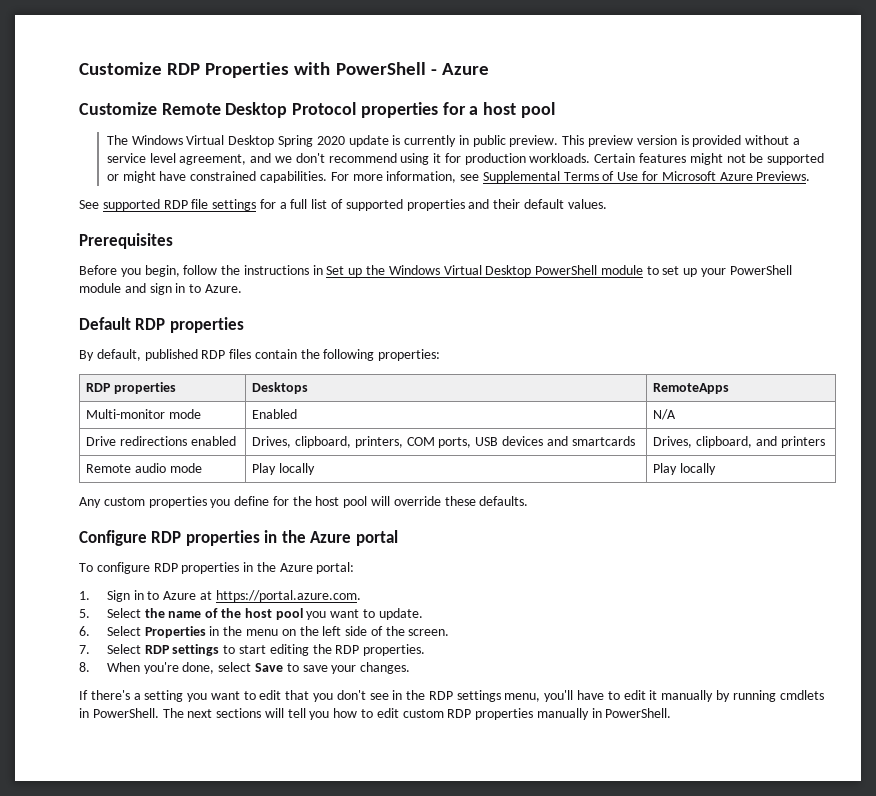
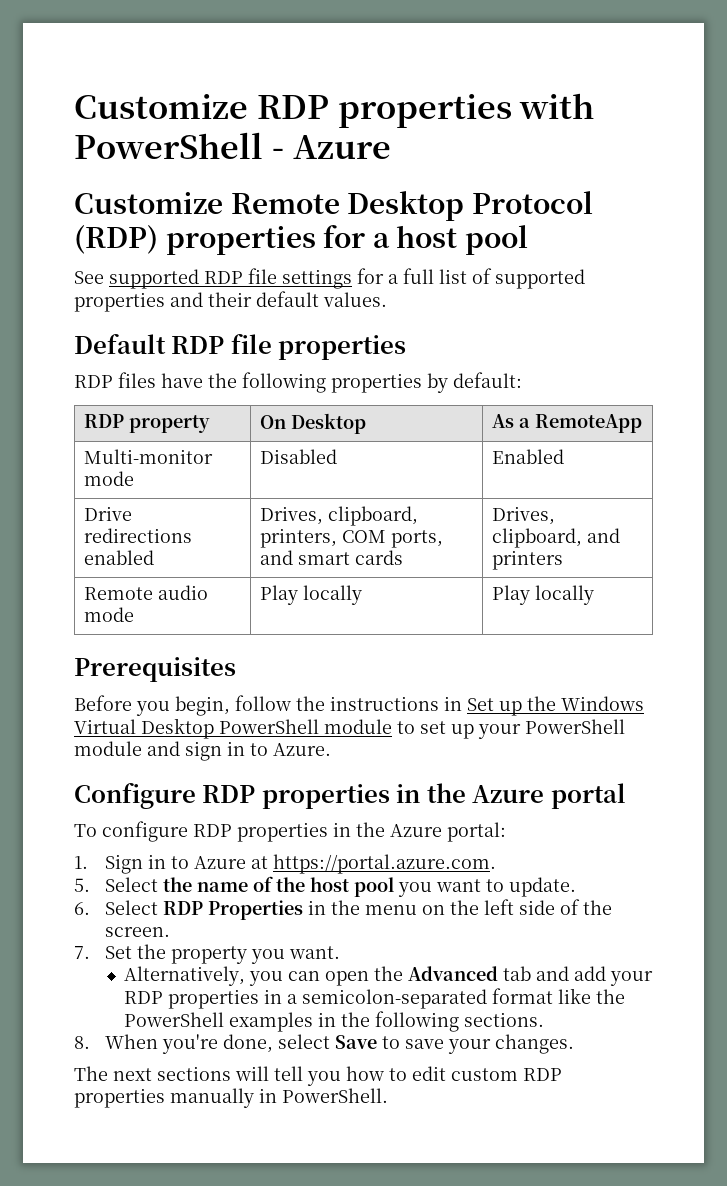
- Customize RDP Properties with PowerShell - Azure
+ Customize RDP properties with PowerShell - Azure
- Customize Remote Desktop Protocol properties for a host pool
+ Customize Remote Desktop Protocol (RDP) properties for a host pool
- The Windows Virtual Desktop Spring 2020 update is currently in public preview. This preview version is provided without a service level agreement, and we don't recommend using it for production workloads. Certain features might not be supported or might have constrained capabilities. For more information, see Supplemental Terms of Use for Microsoft Azure Previews.
+ Default RDP file properties
+ RDP files have the following properties by default:
+ RDP property | On Desktop | As a RemoteApp
+ Multi-monitor mode | Disabled | Enabled
+ Drive redirections enabled | Drives, clipboard, printers, COM ports, and smart cards | Drives, clipboard, and printers
+ Remote audio mode | Play locally | Play locally
- Default RDP properties
- By default, published RDP files contain the following properties:
- RDP properties | Desktops | RemoteApps
- Multi-monitor mode | Enabled | N/A
- Drive redirections enabled | Drives, clipboard, printers, COM ports, USB devices and smartcards | Drives, clipboard, and printers
- Remote audio mode | Play locally | Play locally
- Any custom properties you define for the host pool will override these defaults.
- 6. Select Properties in the menu on the left side of the screen.
+ 6. Select RDP Properties in the menu on the left side of the screen.
- 7. Select RDP settings to start editing the RDP properties.
+ 7. Set the property you want.
+ Alternatively, you can open the Advanced tab and add your RDP properties in a semicolon-separated format like the PowerShell examples in the following sections.
- If there's a setting you want to edit that you don't see in the RDP settings menu, you'll have to edit it manually by running cmdlets in PowerShell.

